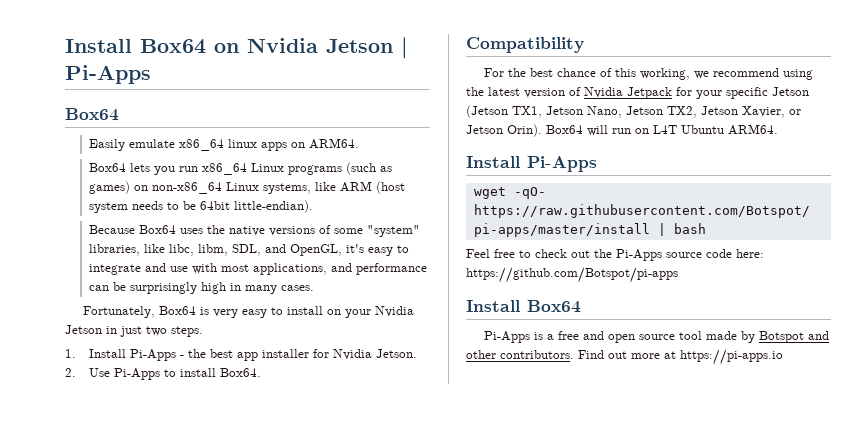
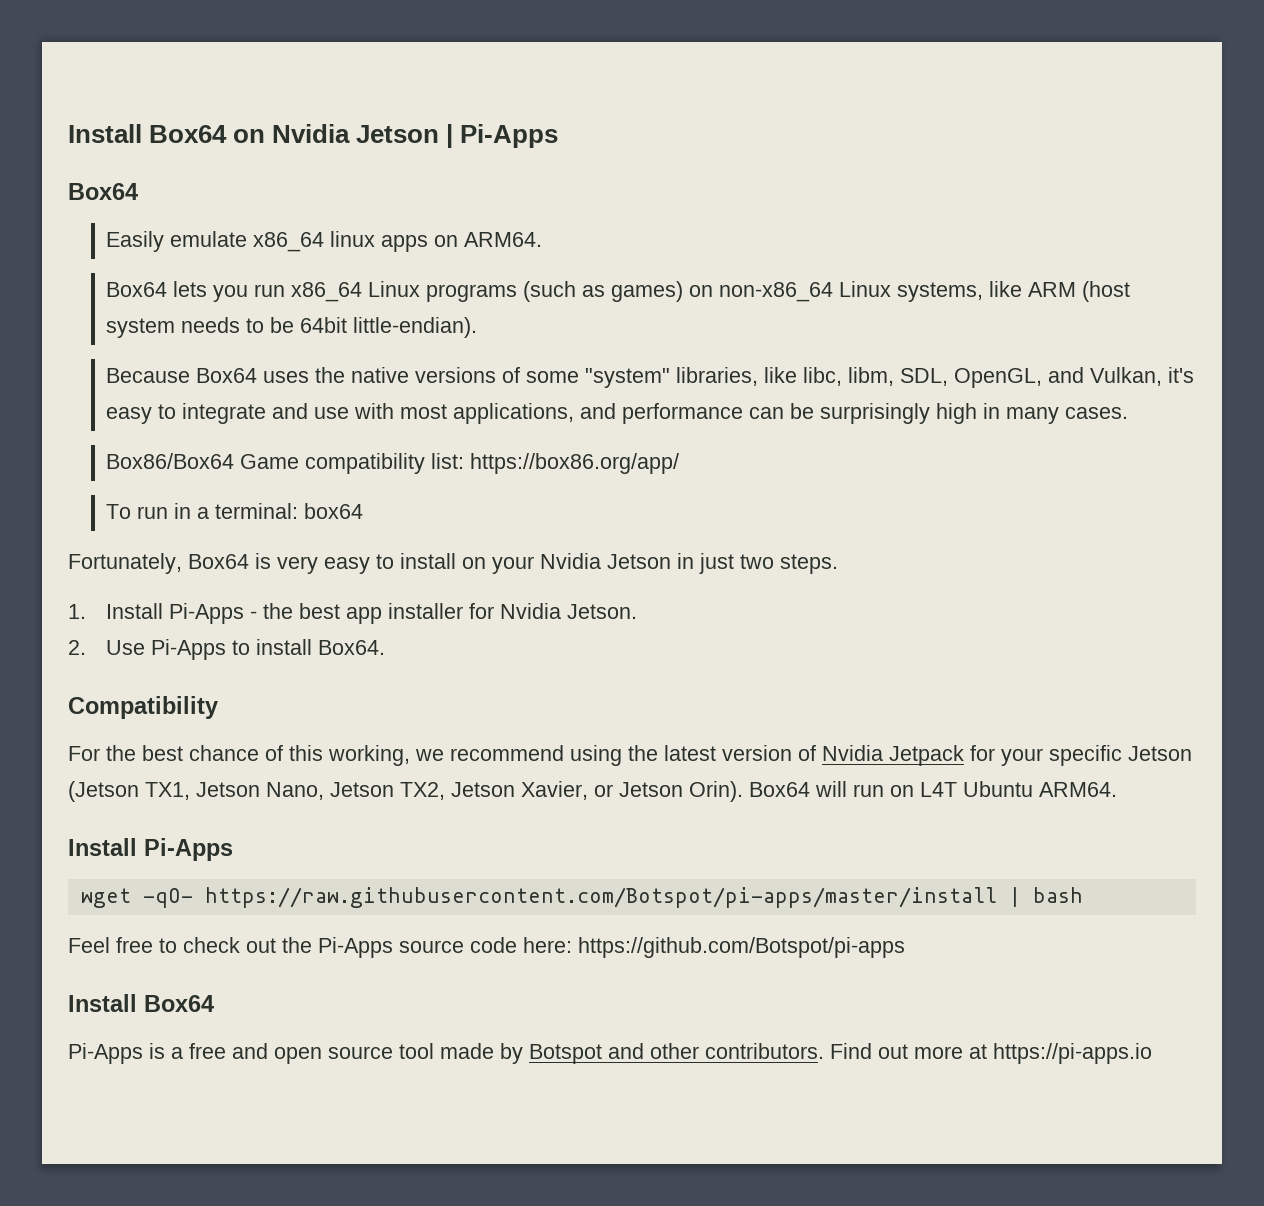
- Because Box64 uses the native versions of some "system" libraries, like libc, libm, SDL, and OpenGL, it's easy to integrate and use with most applications, and performance can be surprisingly high in many cases.
+ Because Box64 uses the native versions of some "system" libraries, like libc, libm, SDL, OpenGL, and Vulkan, it's easy to integrate and use with most applications, and performance can be surprisingly high in many cases.
+ Box86/Box64 Game compatibility list: https://box86.org/app/
+ To run in a terminal: box64

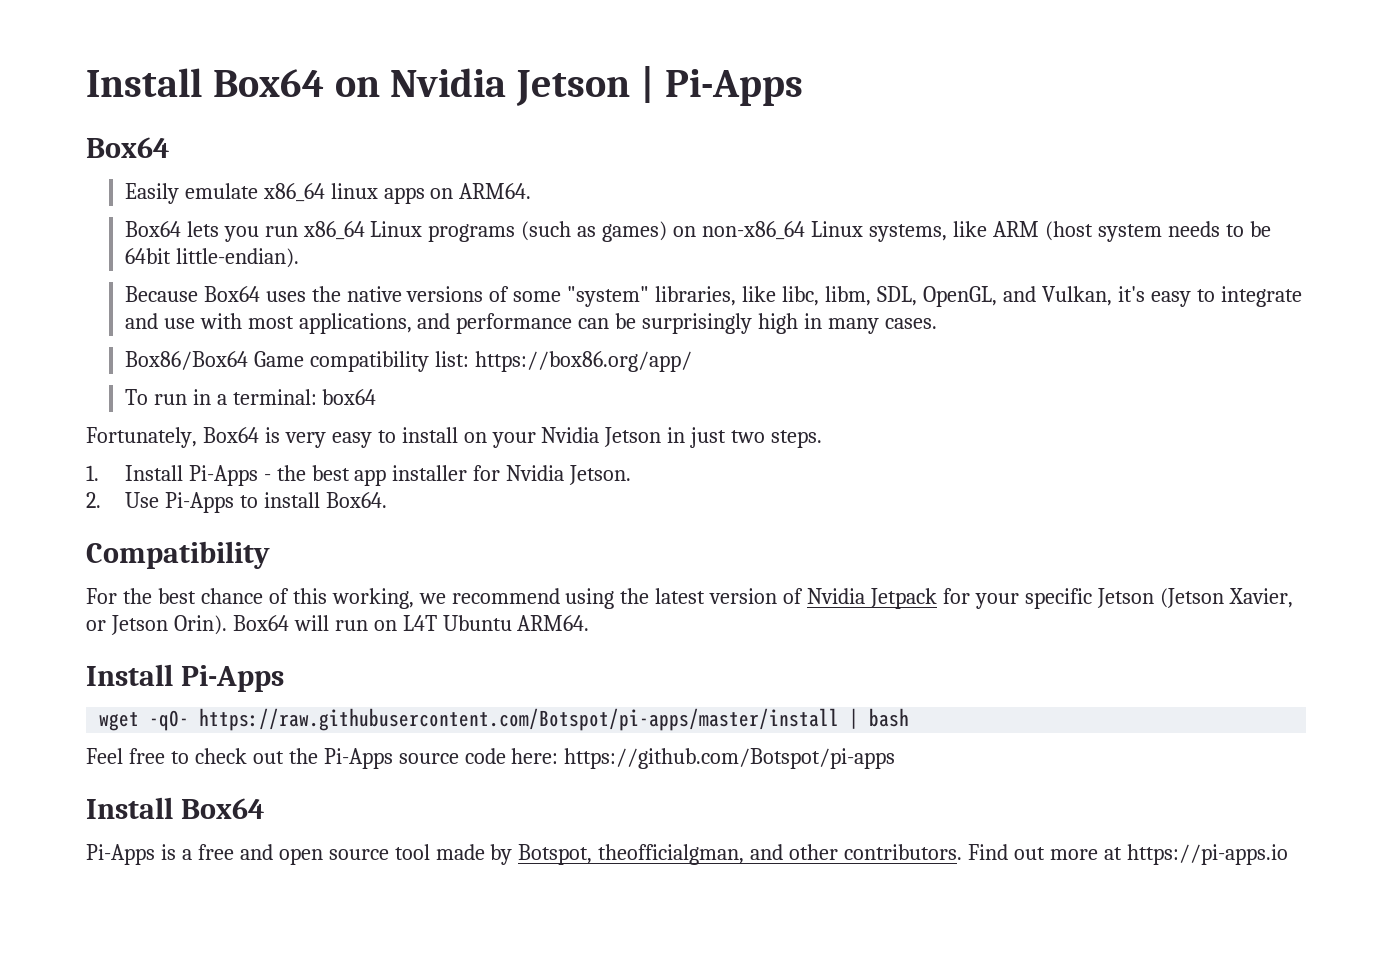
- For the best chance of this working, we recommend using the latest version of Nvidia Jetpack for your specific Jetson (Jetson TX1, Jetson Nano, Jetson TX2, Jetson Xavier, or Jetson Orin).
+ For the best chance of this working, we recommend using the latest version of Nvidia Jetpack for your specific Jetson (Jetson Xavier, or Jetson Orin).
- Pi-Apps is a free and open source tool made by Botspot and other contributors.
+ Pi-Apps is a free and open source tool made by Botspot, theofficialgman, and other contributors.

